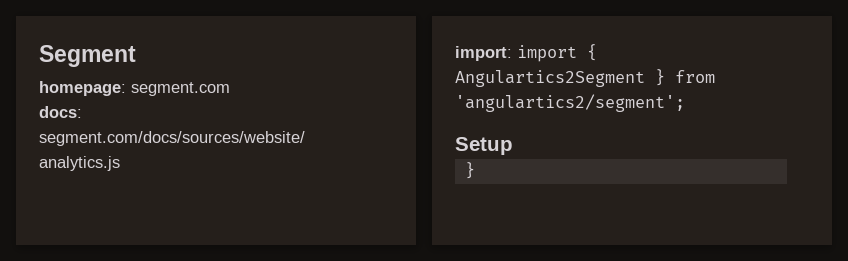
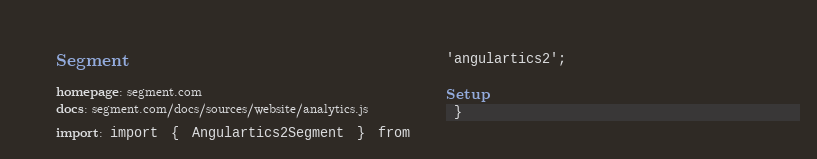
- import: import { Angulartics2Segment } from 'angulartics2/segment';
+ import: import { Angulartics2Segment } from 'angulartics2';

